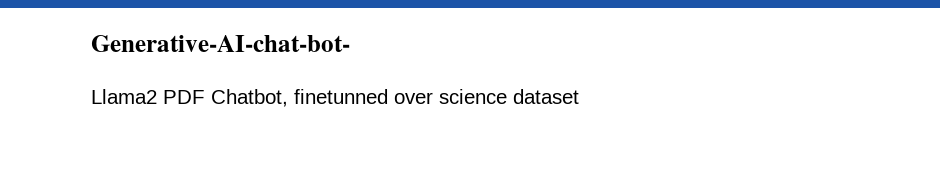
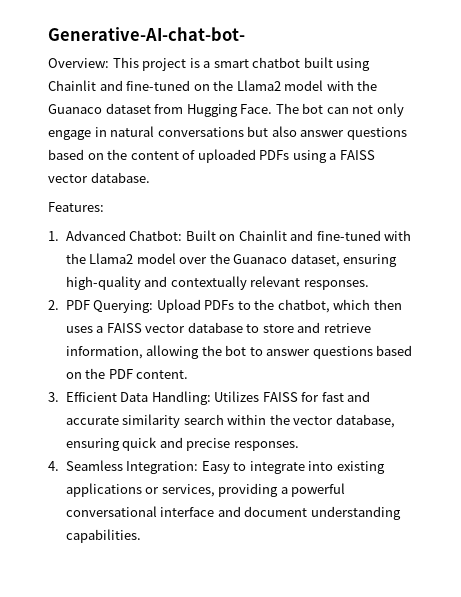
- Llama2 PDF Chatbot, finetunned over science dataset
+ Overview: This project is a smart chatbot built using Chainlit and fine-tuned on the Llama2 model with the Guanaco dataset from Hugging Face. The bot can not only engage in natural conversations but also answer questions based on the content of uploaded PDFs using a FAISS vector database.
+ Features:
+ 1. Advanced Chatbot: Built on Chainlit and fine-tuned with the Llama2 model over the Guanaco dataset, ensuring high-quality and contextually relevant responses.
+ 2. PDF Querying: Upload PDFs to the chatbot, which then uses a FAISS vector database to store and retrieve information, allowing the bot to answer questions based on the PDF content.
+ 3. Efficient Data Handling: Utilizes FAISS for fast and accurate similarity search within the vector database, ensuring quick and precise responses.
+ 4. Seamless Integration: Easy to integrate into existing applications or services, providing a powerful conversational interface and document understanding capabilities.

